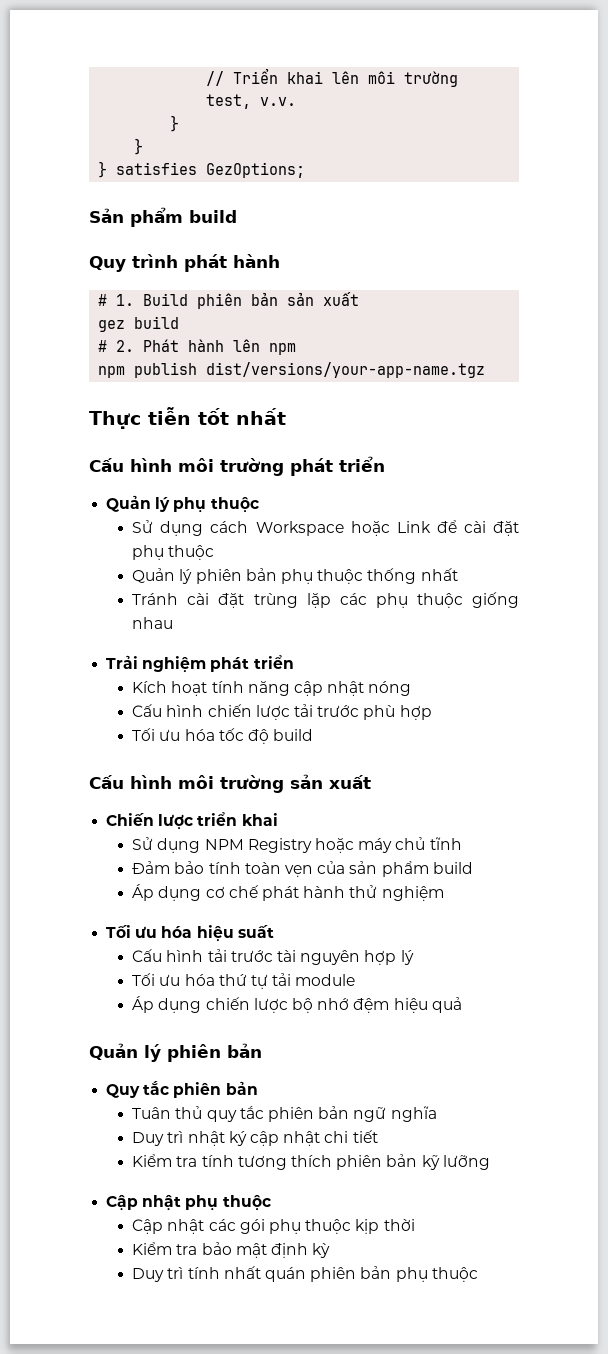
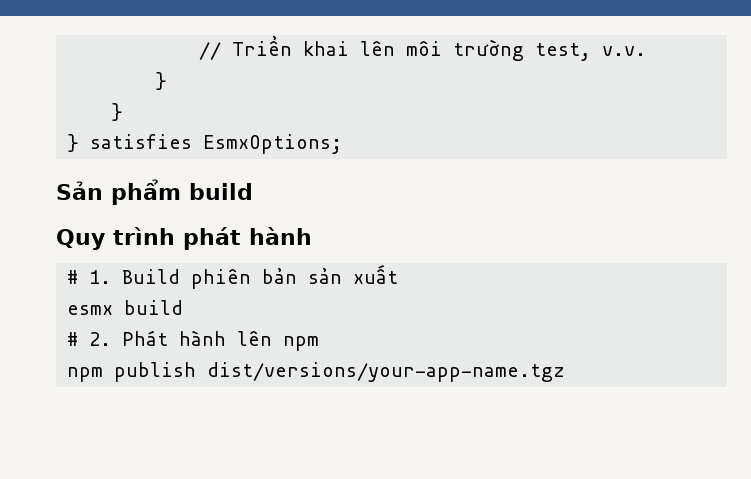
- } satisfies GezOptions;
+ } satisfies EsmxOptions;
- gez build
+ esmx build
- Thực tiễn tốt nhất
- Cấu hình môi trường phát triển
- Quản lý phụ thuộc
- Sử dụng cách Workspace hoặc Link để cài đặt phụ thuộc
- Quản lý phiên bản phụ thuộc thống nhất
- Tránh cài đặt trùng lặp các phụ thuộc giống nhau
- Trải nghiệm phát triển
- Kích hoạt tính năng cập nhật nóng
- Cấu hình chiến lược tải trước phù hợp
- Tối ưu hóa tốc độ build
- Cấu hình môi trường sản xuất
- Chiến lược triển khai
- Sử dụng NPM Registry hoặc máy chủ tĩnh
- Đảm bảo tính toàn vẹn của sản phẩm build
- Áp dụng cơ chế phát hành thử nghiệm
- Tối ưu hóa hiệu suất
- Cấu hình tải trước tài nguyên hợp lý
- Tối ưu hóa thứ tự tải module
- Áp dụng chiến lược bộ nhớ đệm hiệu quả
- Quản lý phiên bản
- Quy tắc phiên bản
- Tuân thủ quy tắc phiên bản ngữ nghĩa
- Duy trì nhật ký cập nhật chi tiết
- Kiểm tra tính tương thích phiên bản kỹ lưỡng
- Cập nhật phụ thuộc
- Cập nhật các gói phụ thuộc kịp thời
- Kiểm tra bảo mật định kỳ
- Duy trì tính nhất quán phiên bản phụ thuộc

